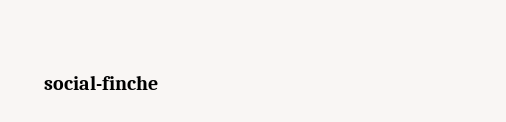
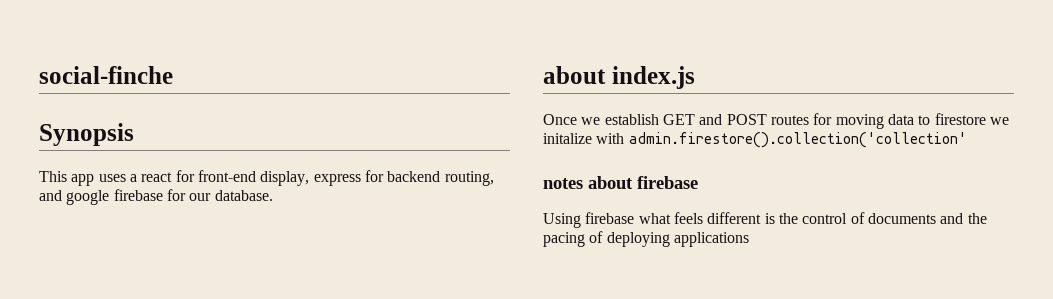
+ Synopsis
+ This app uses a react for front-end display, express for backend routing, and google firebase for our database.
+ about index.js
+ Once we establish GET and POST routes for moving data to firestore we initalize with admin.firestore().collection('collection'
+ notes about firebase
+ Using firebase what feels different is the control of documents and the pacing of deploying applications

